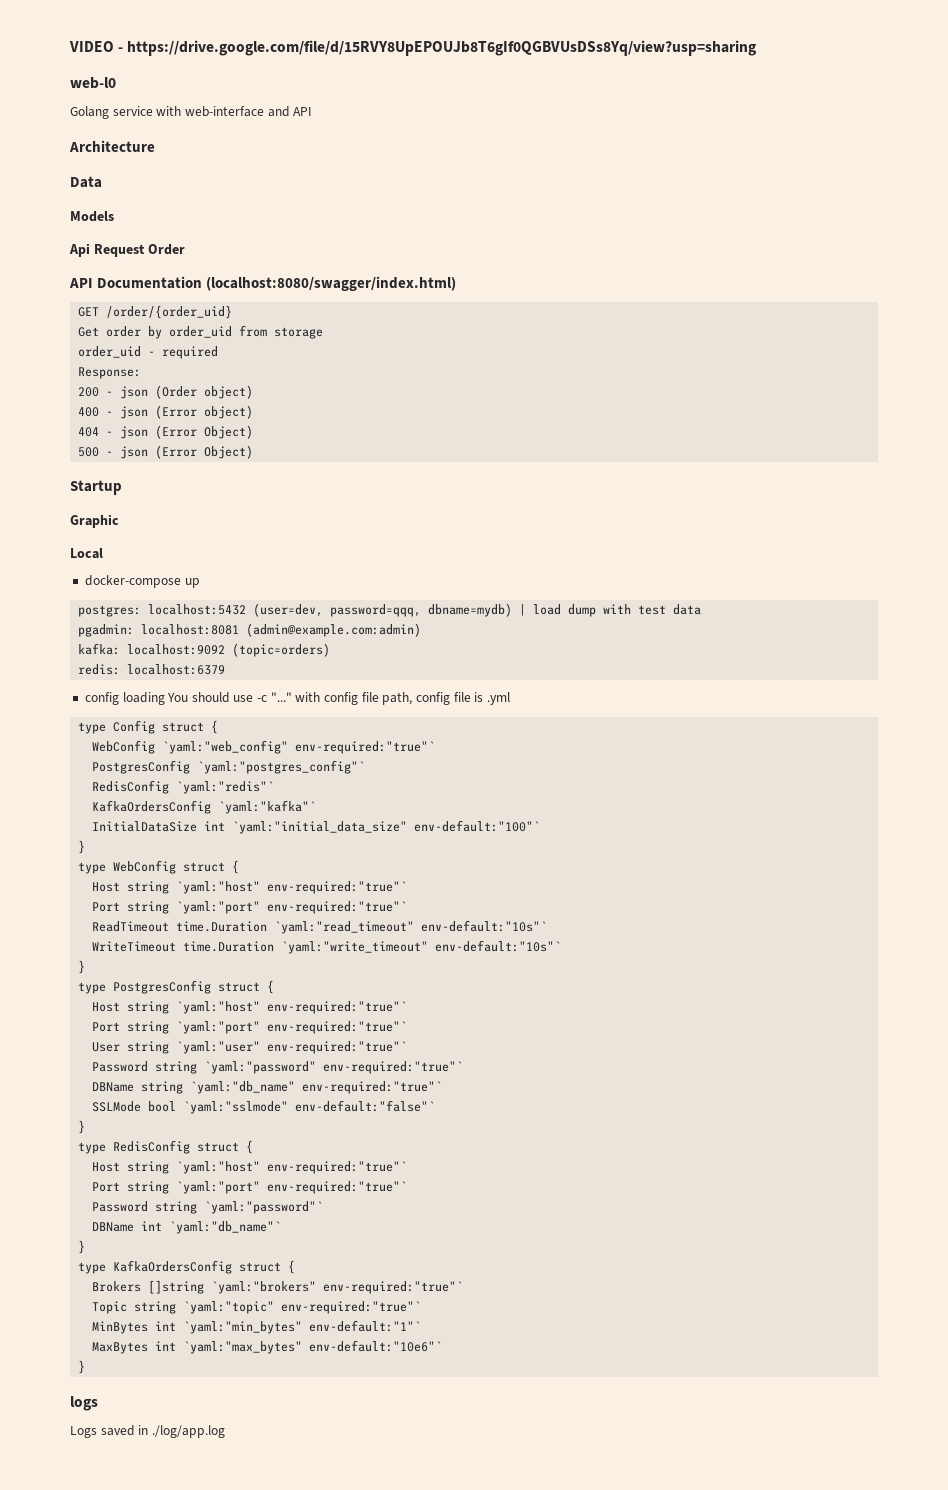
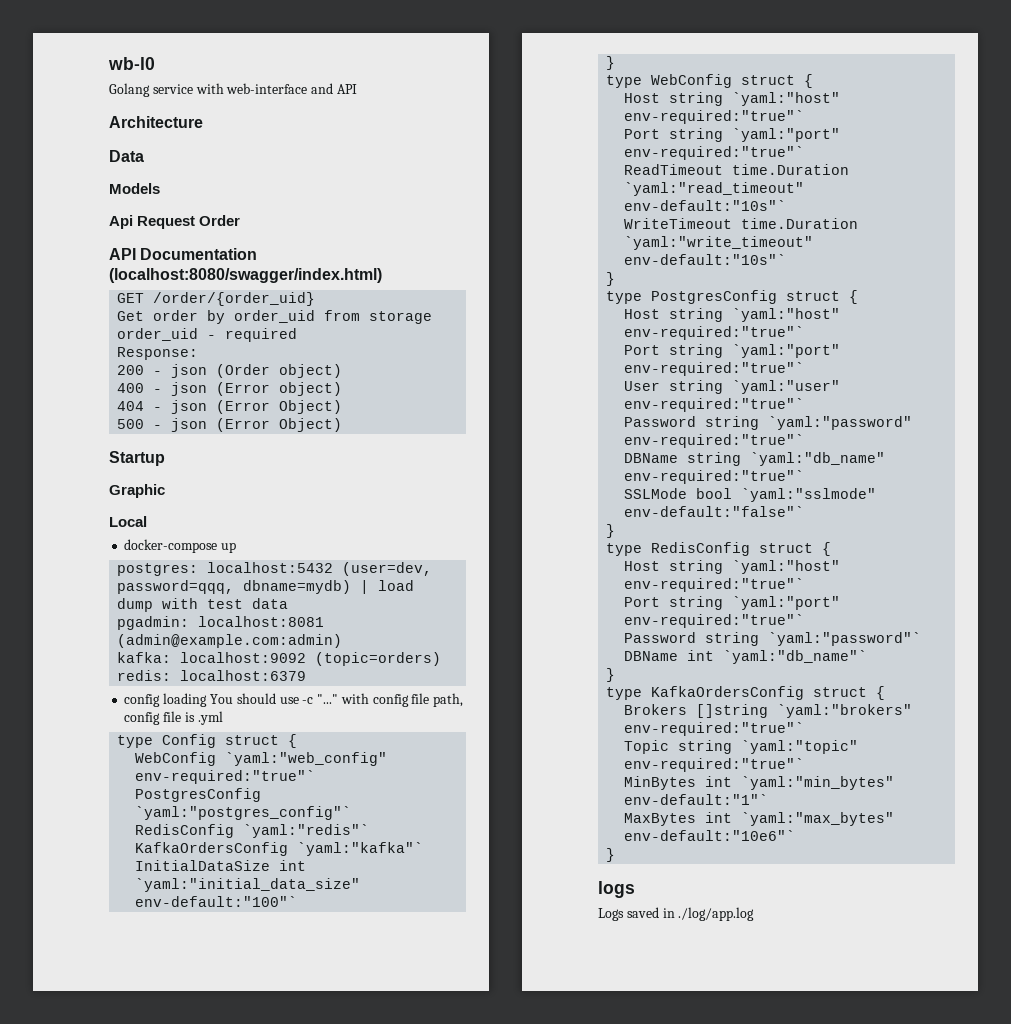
- VIDEO - https://drive.google.com/file/d/15RVY8UpEPOUJb8T6gIf0QGBVUsDSs8Yq/view?usp=sharing
- web-l0
+ wb-l0

